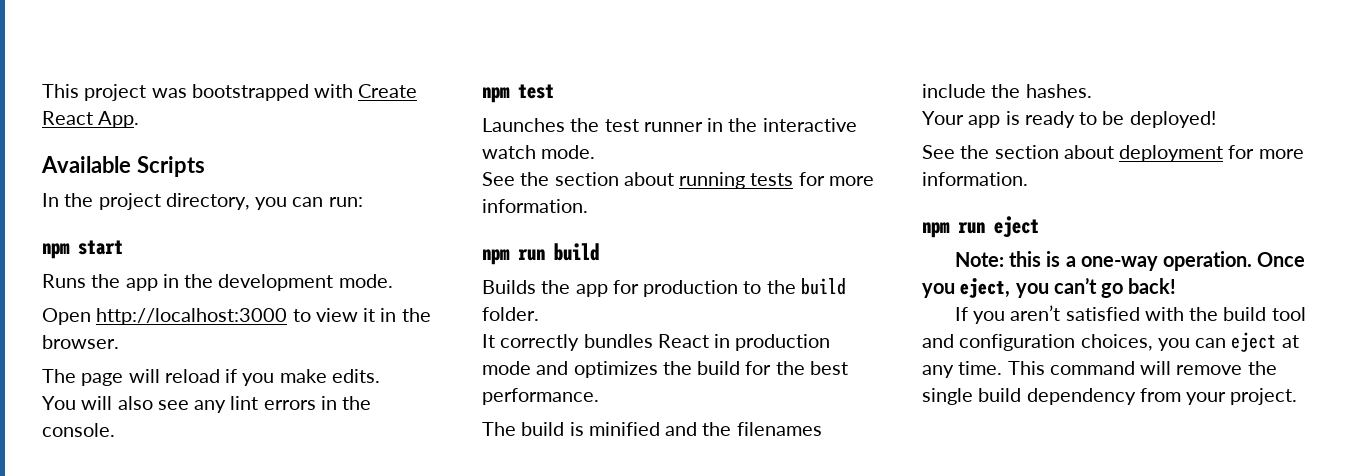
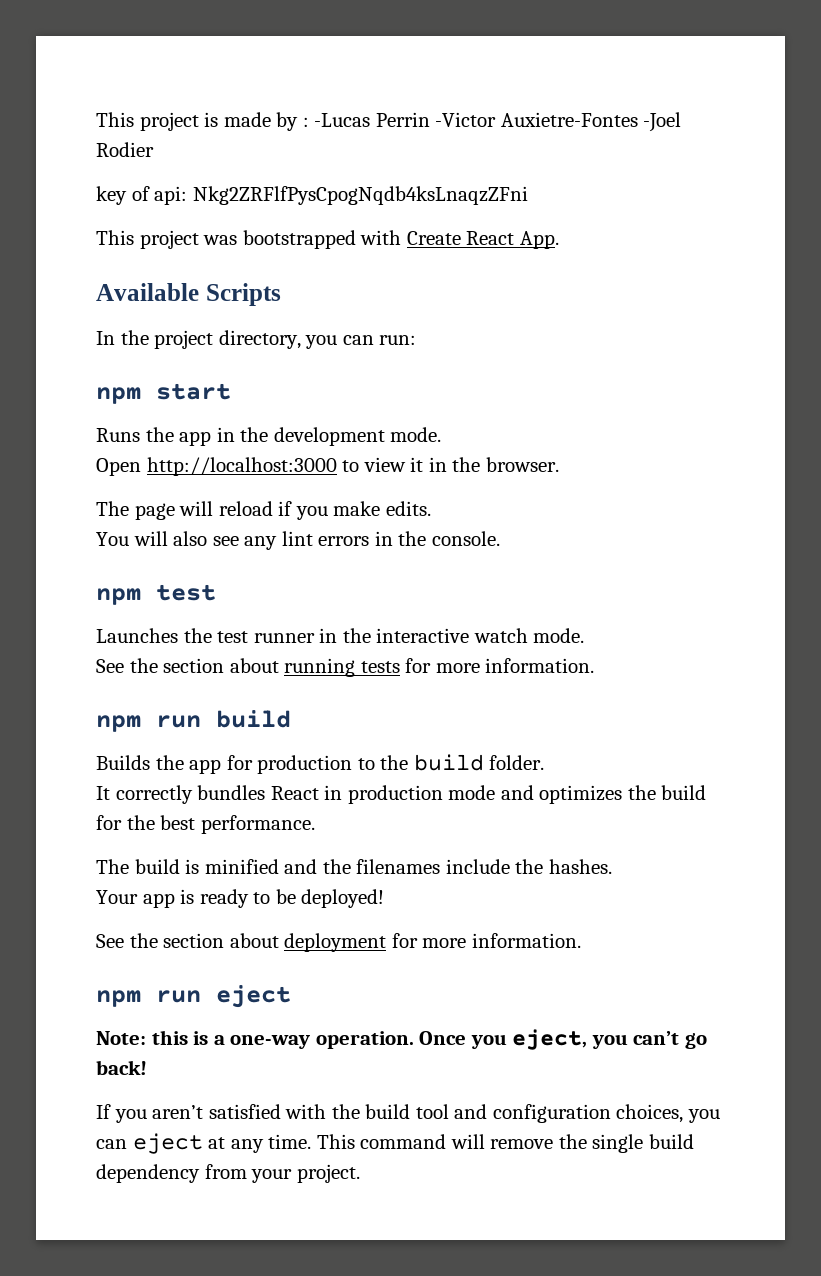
+ This project is made by : -Lucas Perrin -Victor Auxietre-Fontes -Joel Rodier
+ key of api: Nkg2ZRFlfPysCpogNqdb4ksLnaqzZFni

